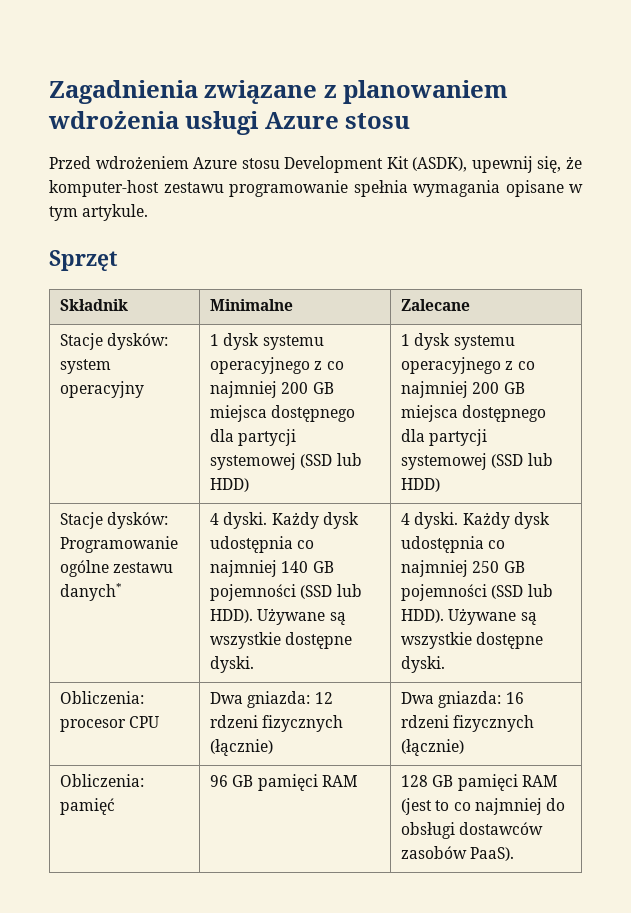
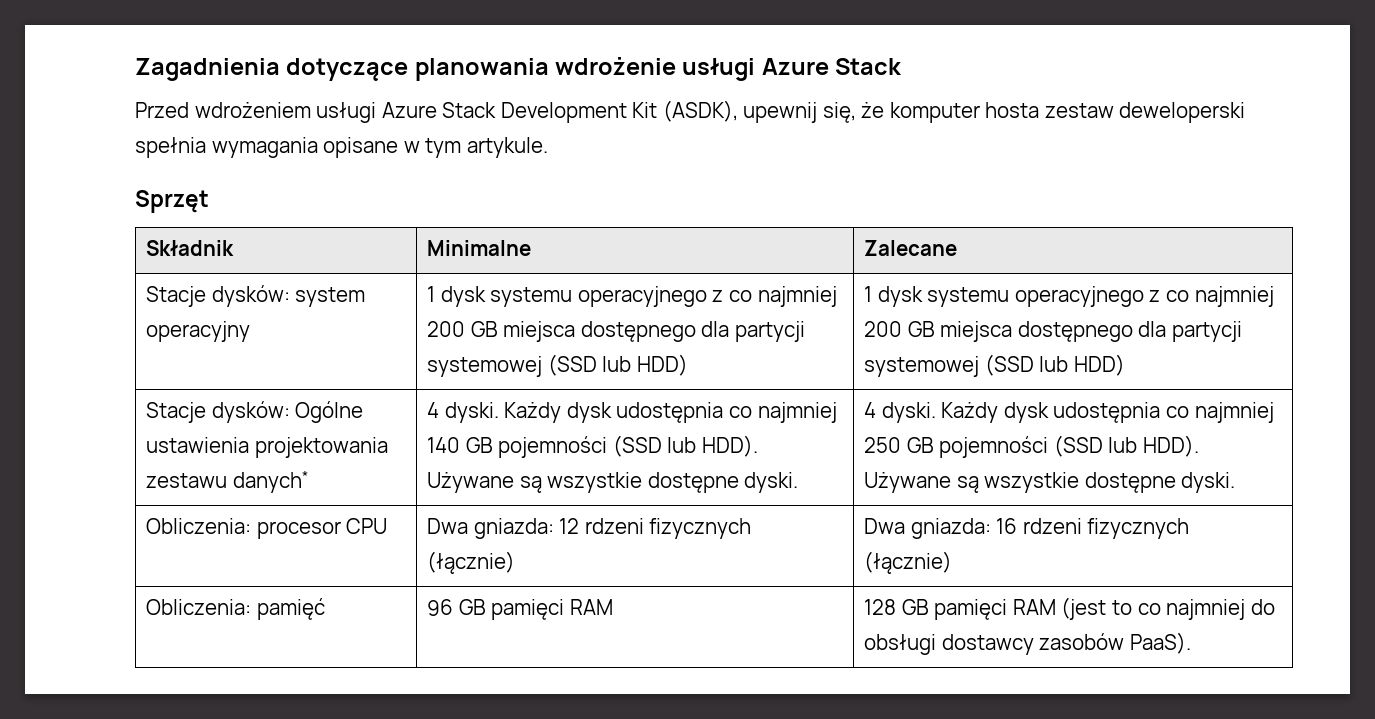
- Zagadnienia związane z planowaniem wdrożenia usługi Azure stosu
+ Zagadnienia dotyczące planowania wdrożenie usługi Azure Stack
- Przed wdrożeniem Azure stosu Development Kit (ASDK), upewnij się, że komputer-host zestawu programowanie spełnia wymagania opisane w tym artykule.
+ Przed wdrożeniem usługi Azure Stack Development Kit (ASDK), upewnij się, że komputer hosta zestaw deweloperski spełnia wymagania opisane w tym artykule.
- Stacje dysków: Programowanie ogólne zestawu danych*
+ Stacje dysków: Ogólne ustawienia projektowania zestawu danych*
- Obliczenia: pamięć | 96 GB pamięci RAM | 128 GB pamięci RAM (jest to co najmniej do obsługi dostawców zasobów PaaS).
+ Obliczenia: pamięć | 96 GB pamięci RAM | 128 GB pamięci RAM (jest to co najmniej do obsługi dostawcy zasobów PaaS).

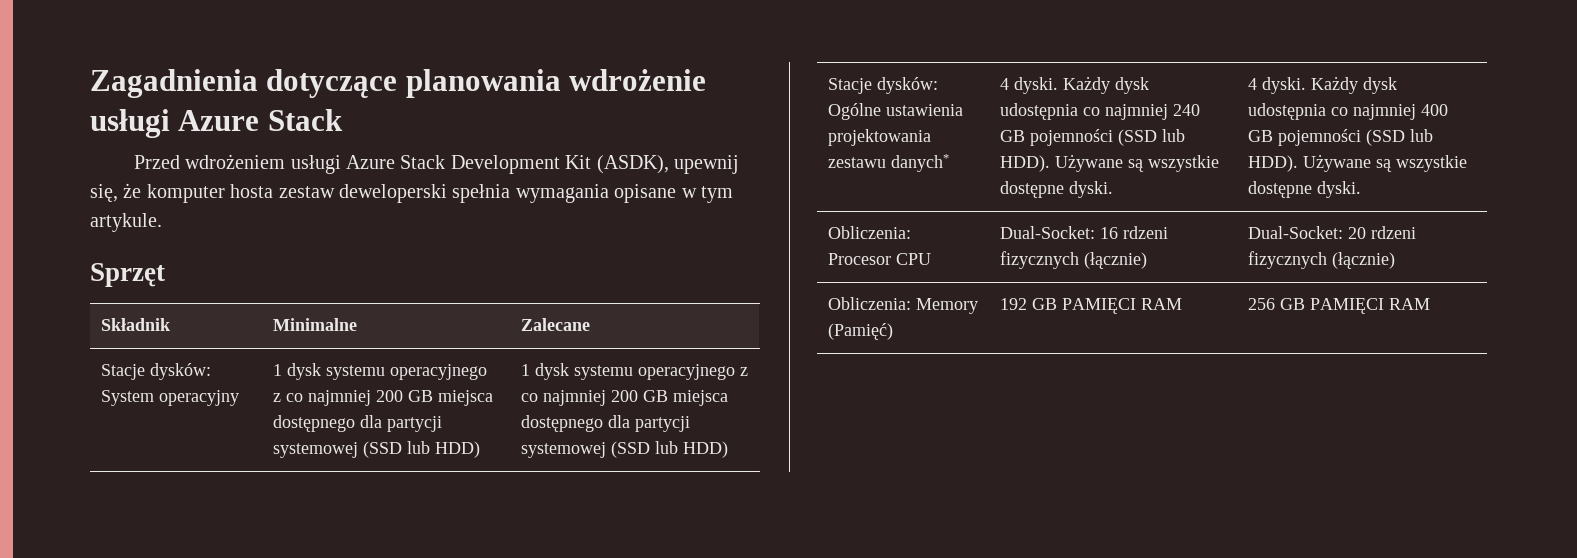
- Stacje dysków: system operacyjny | 1 dysk systemu operacyjnego z co najmniej 200 GB miejsca dostępnego dla partycji systemowej (SSD lub HDD) | 1 dysk systemu operacyjnego z co najmniej 200 GB miejsca dostępnego dla partycji systemowej (SSD lub HDD)
+ Stacje dysków: System operacyjny | 1 dysk systemu operacyjnego z co najmniej 200 GB miejsca dostępnego dla partycji systemowej (SSD lub HDD) | 1 dysk systemu operacyjnego z co najmniej 200 GB miejsca dostępnego dla partycji systemowej (SSD lub HDD)
- Każdy dysk udostępnia co najmniej 140 GB pojemności (SSD lub HDD).
+ Każdy dysk udostępnia co najmniej 240 GB pojemności (SSD lub HDD).
- Każdy dysk udostępnia co najmniej 250 GB pojemności (SSD lub HDD).
+ Każdy dysk udostępnia co najmniej 400 GB pojemności (SSD lub HDD).
- Obliczenia: procesor CPU | Dwa gniazda: 12 rdzeni fizycznych (łącznie) | Dwa gniazda: 16 rdzeni fizycznych (łącznie)
+ Obliczenia: Procesor CPU | Dual-Socket: 16 rdzeni fizycznych (łącznie) | Dual-Socket: 20 rdzeni fizycznych (łącznie)
- Obliczenia: pamięć | 96 GB pamięci RAM | 128 GB pamięci RAM (jest to co najmniej do obsługi dostawcy zasobów PaaS).
+ Obliczenia: Memory (Pamięć) | 192 GB PAMIĘCI RAM | 256 GB PAMIĘCI RAM

